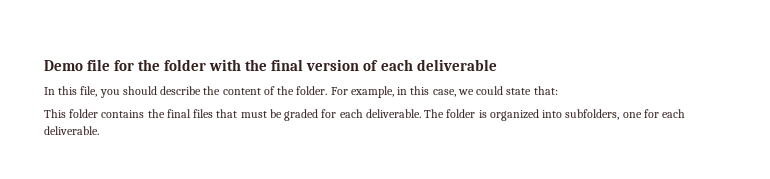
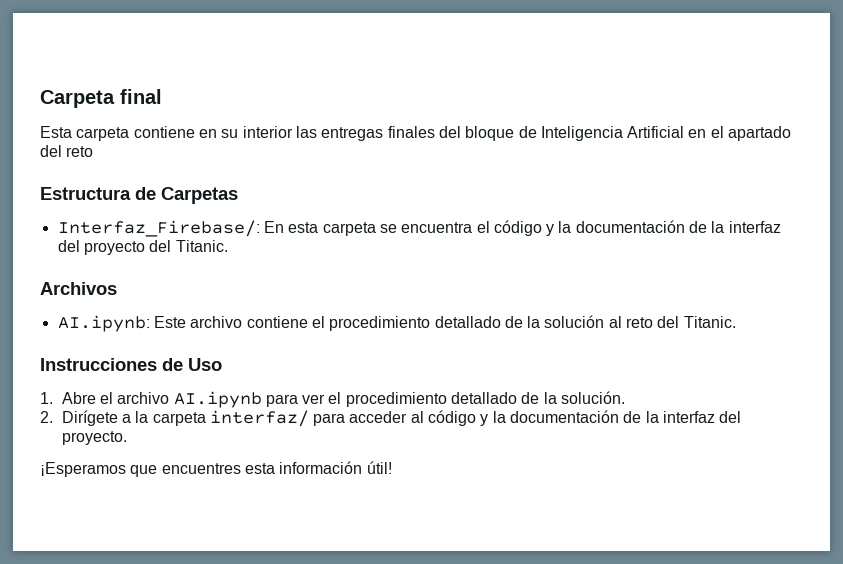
- Demo file for the folder with the final version of each deliverable
- In this file, you should describe the content of the folder. For example, in this case, we could state that:
- This folder contains the final files that must be graded for each deliverable. The folder is organized into subfolders, one for each deliverable.
+ Carpeta final
+ Esta carpeta contiene en su interior las entregas finales del bloque de Inteligencia Artificial en el apartado del reto
+ Estructura de Carpetas
+ Interfaz_Firebase/: En esta carpeta se encuentra el código y la documentación de la interfaz del proyecto del Titanic.
+ Archivos
+ AI.ipynb: Este archivo contiene el procedimiento detallado de la solución al reto del Titanic.
+ Instrucciones de Uso
+ 1. Abre el archivo AI.ipynb para ver el procedimiento detallado de la solución.
+ 2. Dirígete a la carpeta interfaz/ para acceder al código y la documentación de la interfaz del proyecto.
+ ¡Esperamos que encuentres esta información útil!

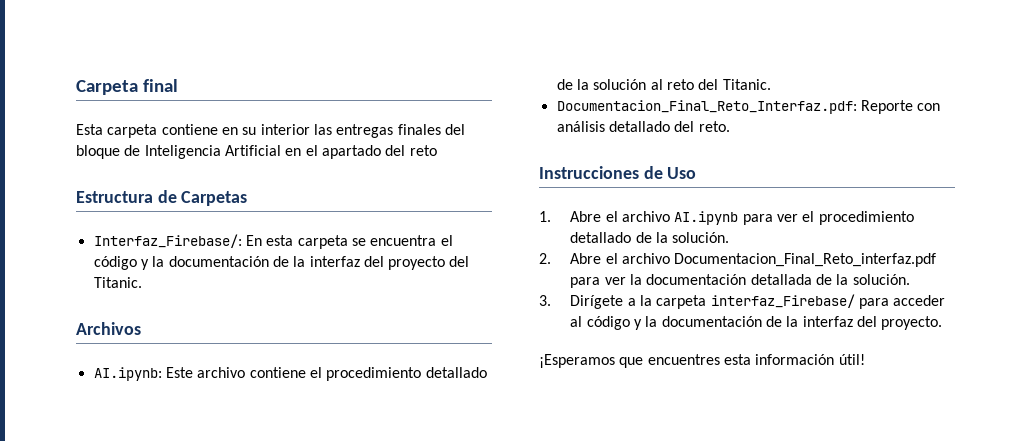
+ Documentacion_Final_Reto_Interfaz.pdf: Reporte con análisis detallado del reto.
- 2. Dirígete a la carpeta interfaz/ para acceder al código y la documentación de la interfaz del proyecto.
+ 2. Abre el archivo Documentacion_Final_Reto_interfaz.pdf para ver la documentación detallada de la solución.
+ 3. Dirígete a la carpeta interfaz_Firebase/ para acceder al código y la documentación de la interfaz del proyecto.

